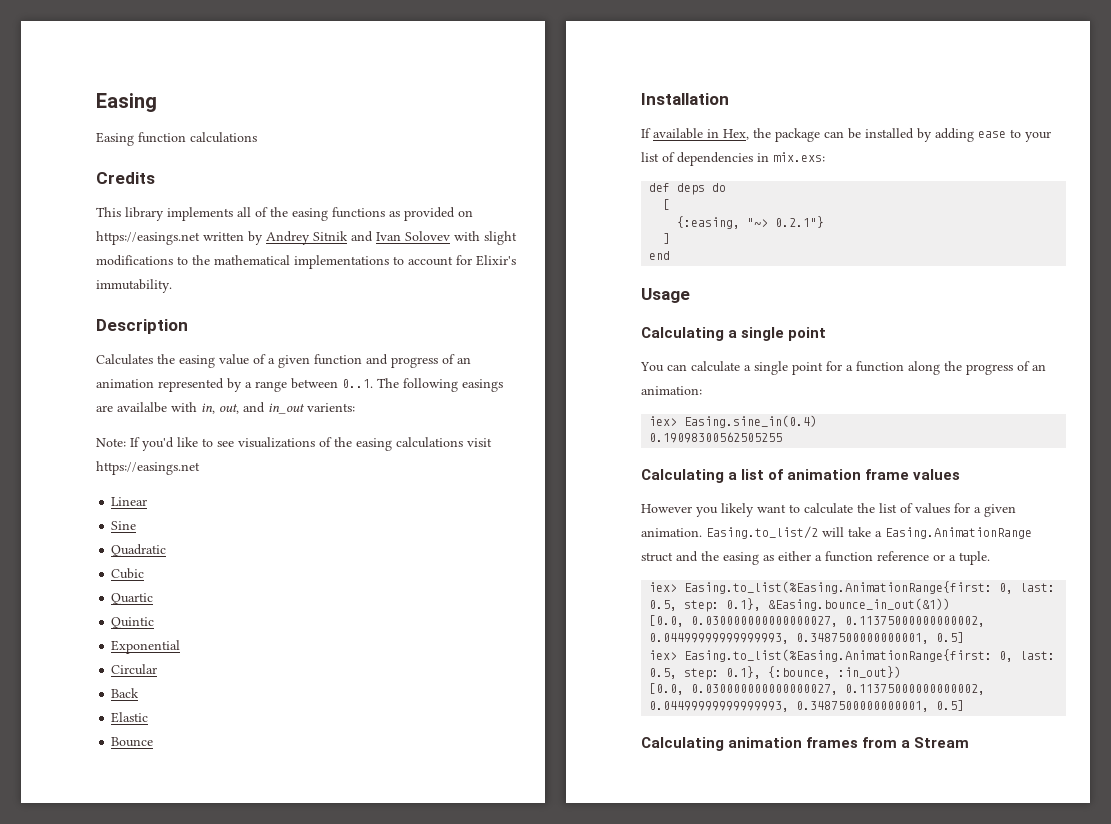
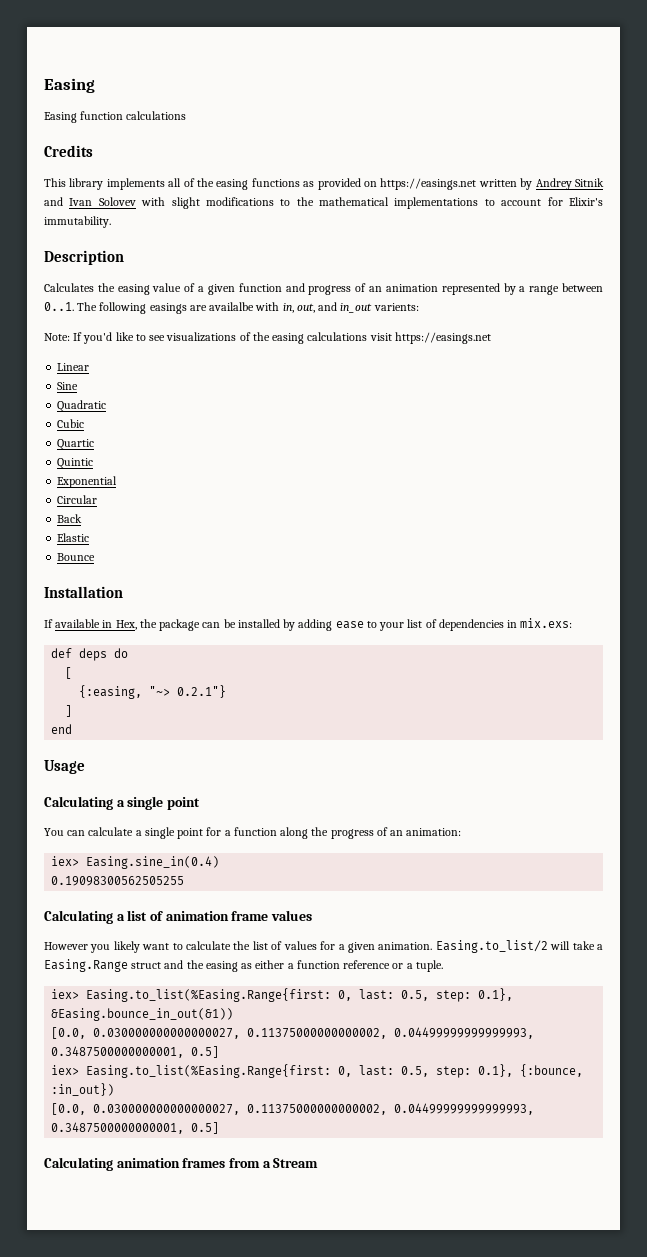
- Easing.to_list/2 will take a Easing.AnimationRange struct and the easing as either a function reference or a tuple.
+ Easing.to_list/2 will take a Easing.Range struct and the easing as either a function reference or a tuple.
- iex> Easing.to_list(%Easing.AnimationRange{first: 0, last: 0.5, step: 0.1}, &Easing.bounce_in_out(&1))
+ iex> Easing.to_list(%Easing.Range{first: 0, last: 0.5, step: 0.1}, &Easing.bounce_in_out(&1))
- iex> Easing.to_list(%Easing.AnimationRange{first: 0, last: 0.5, step: 0.1}, {:bounce, :in_out})
+ iex> Easing.to_list(%Easing.Range{first: 0, last: 0.5, step: 0.1}, {:bounce, :in_out})

